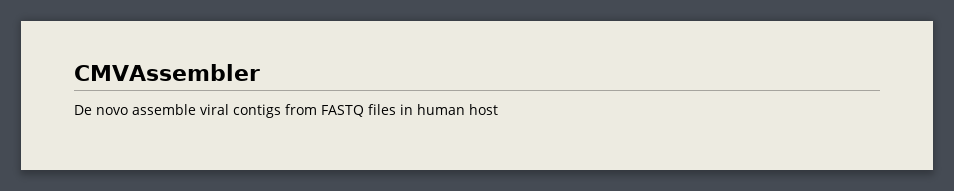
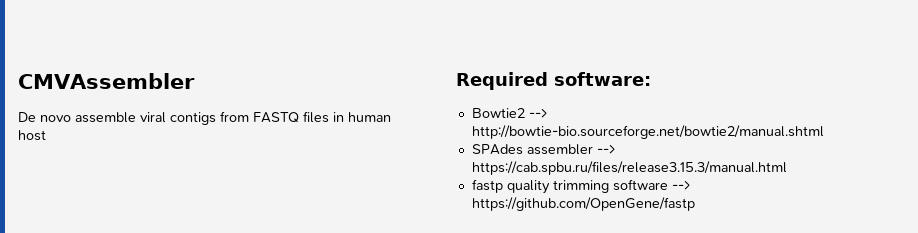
+ Required software:
+ Bowtie2 --> http://bowtie-bio.sourceforge.net/bowtie2/manual.shtml
+ SPAdes assembler --> https://cab.spbu.ru/files/release3.15.3/manual.html
+ fastp quality trimming software --> https://github.com/OpenGene/fastp

